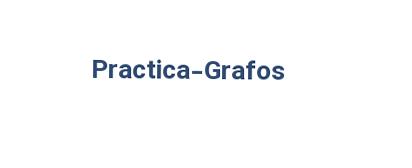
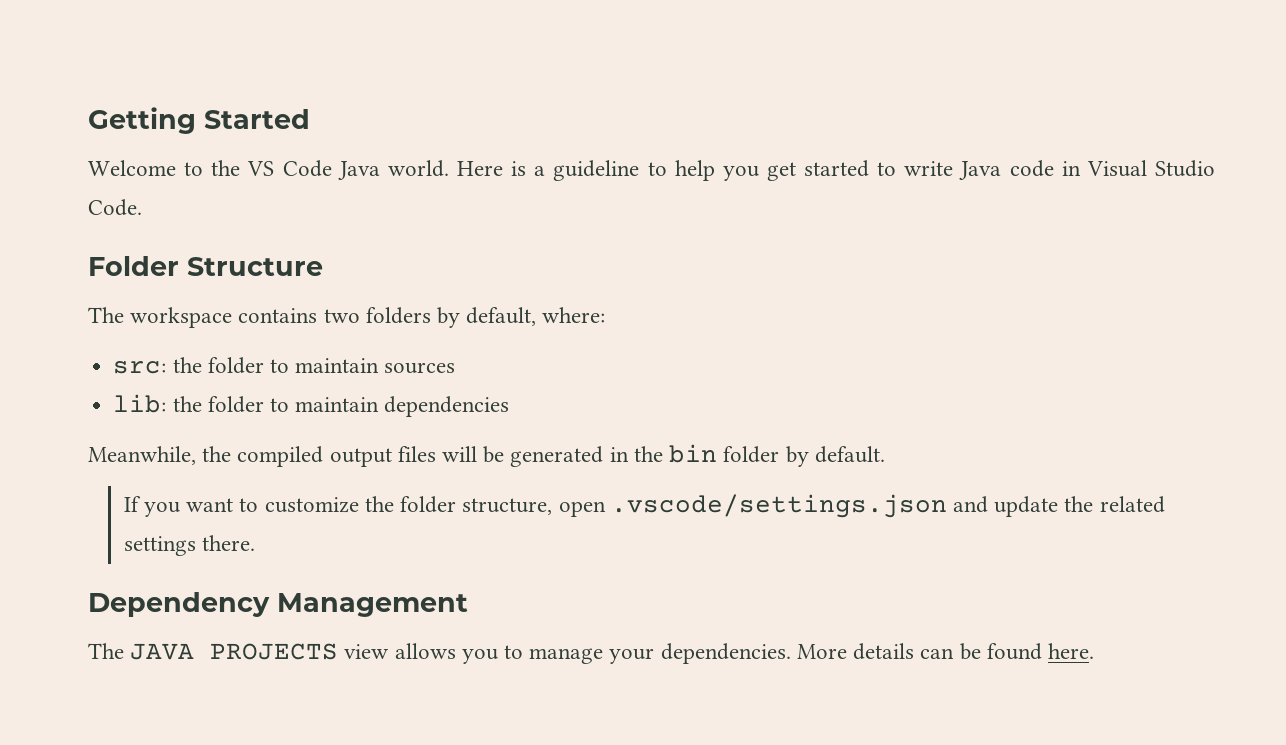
- Practica-Grafos
+ Getting Started
+ Welcome to the VS Code Java world. Here is a guideline to help you get started to write Java code in Visual Studio Code.
+ Folder Structure
+ The workspace contains two folders by default, where:
+ src: the folder to maintain sources
+ lib: the folder to maintain dependencies
+ Meanwhile, the compiled output files will be generated in the bin folder by default.
+ If you want to customize the folder structure, open .vscode/settings.json and update the related settings there.
+ Dependency Management
+ The JAVA PROJECTS view allows you to manage your dependencies. More details can be found here.

